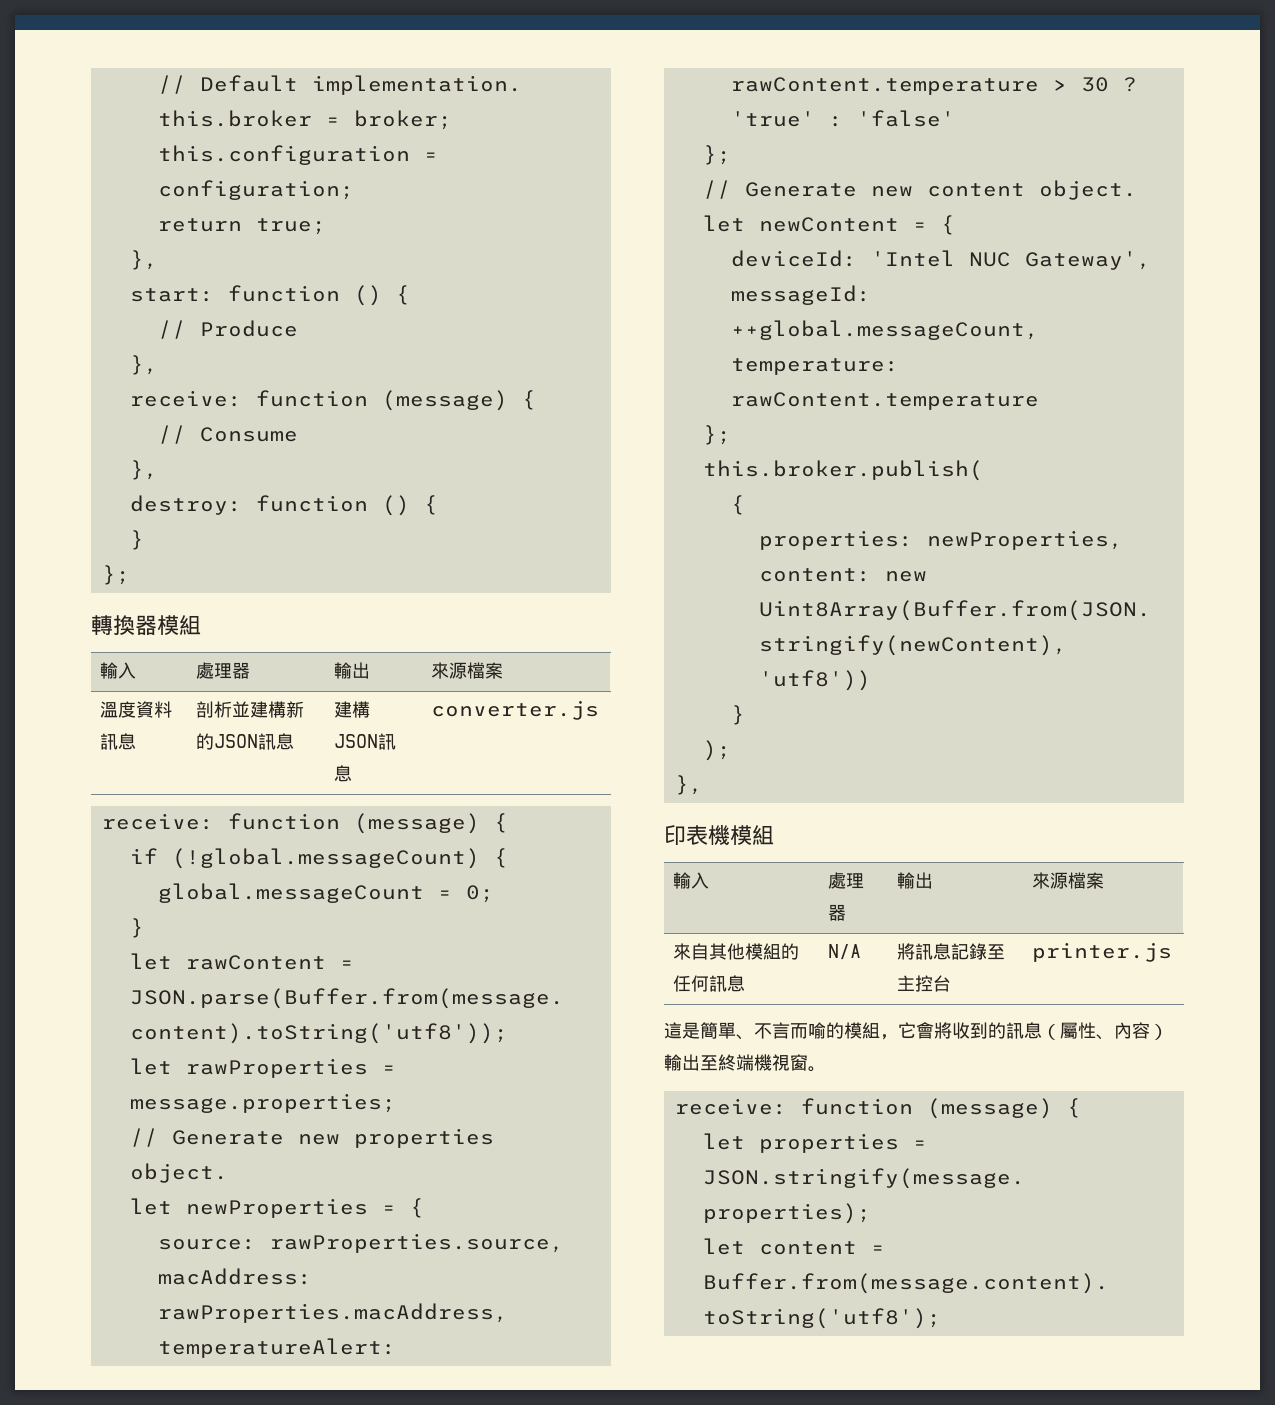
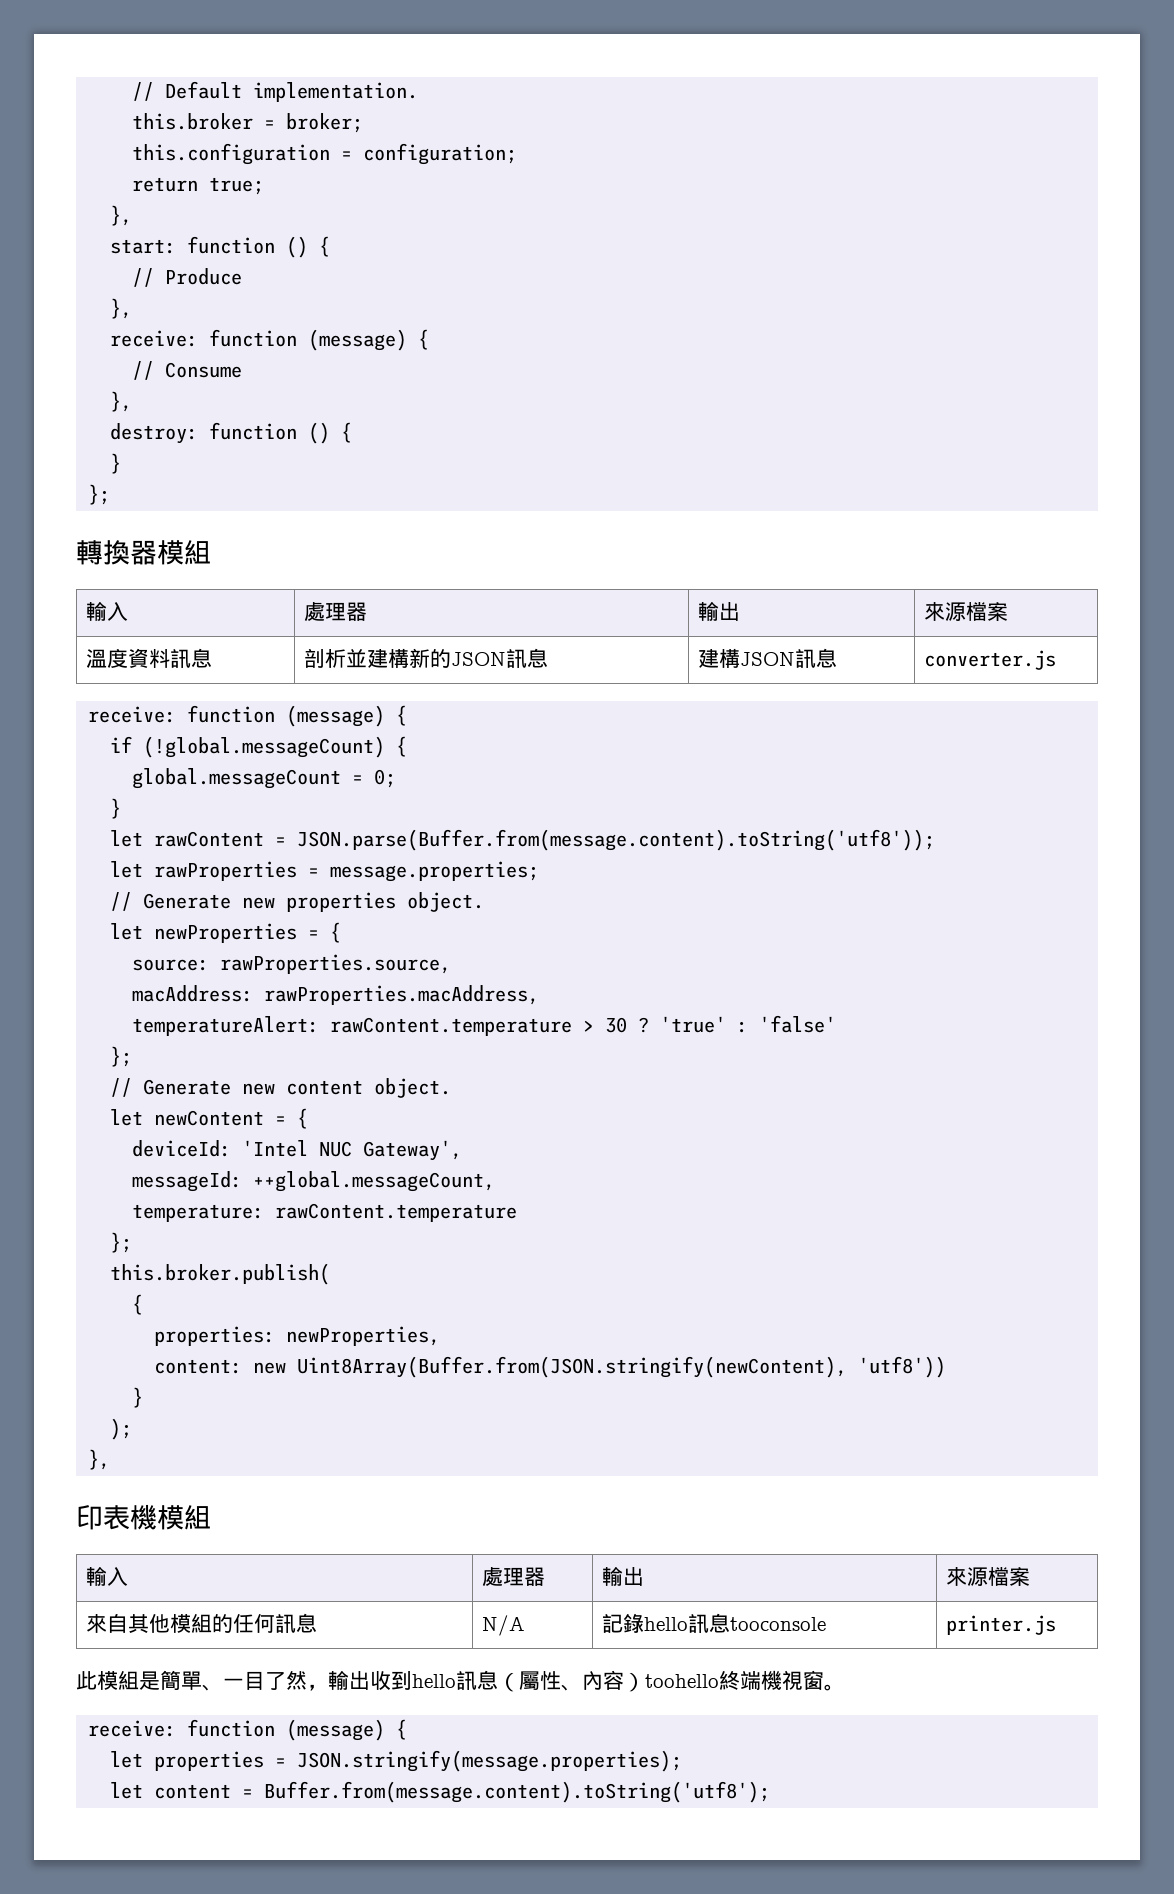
- 來自其他模組的任何訊息 | N/A | 將訊息記錄至主控台 | printer.js
+ 來自其他模組的任何訊息 | N/A | 記錄hello訊息tooconsole | printer.js
- 這是簡單、不言而喻的模組，它會將收到的訊息（屬性、內容）輸出至終端機視窗。
+ 此模組是簡單、一目了然，輸出收到hello訊息（屬性、內容）toohello終端機視窗。

